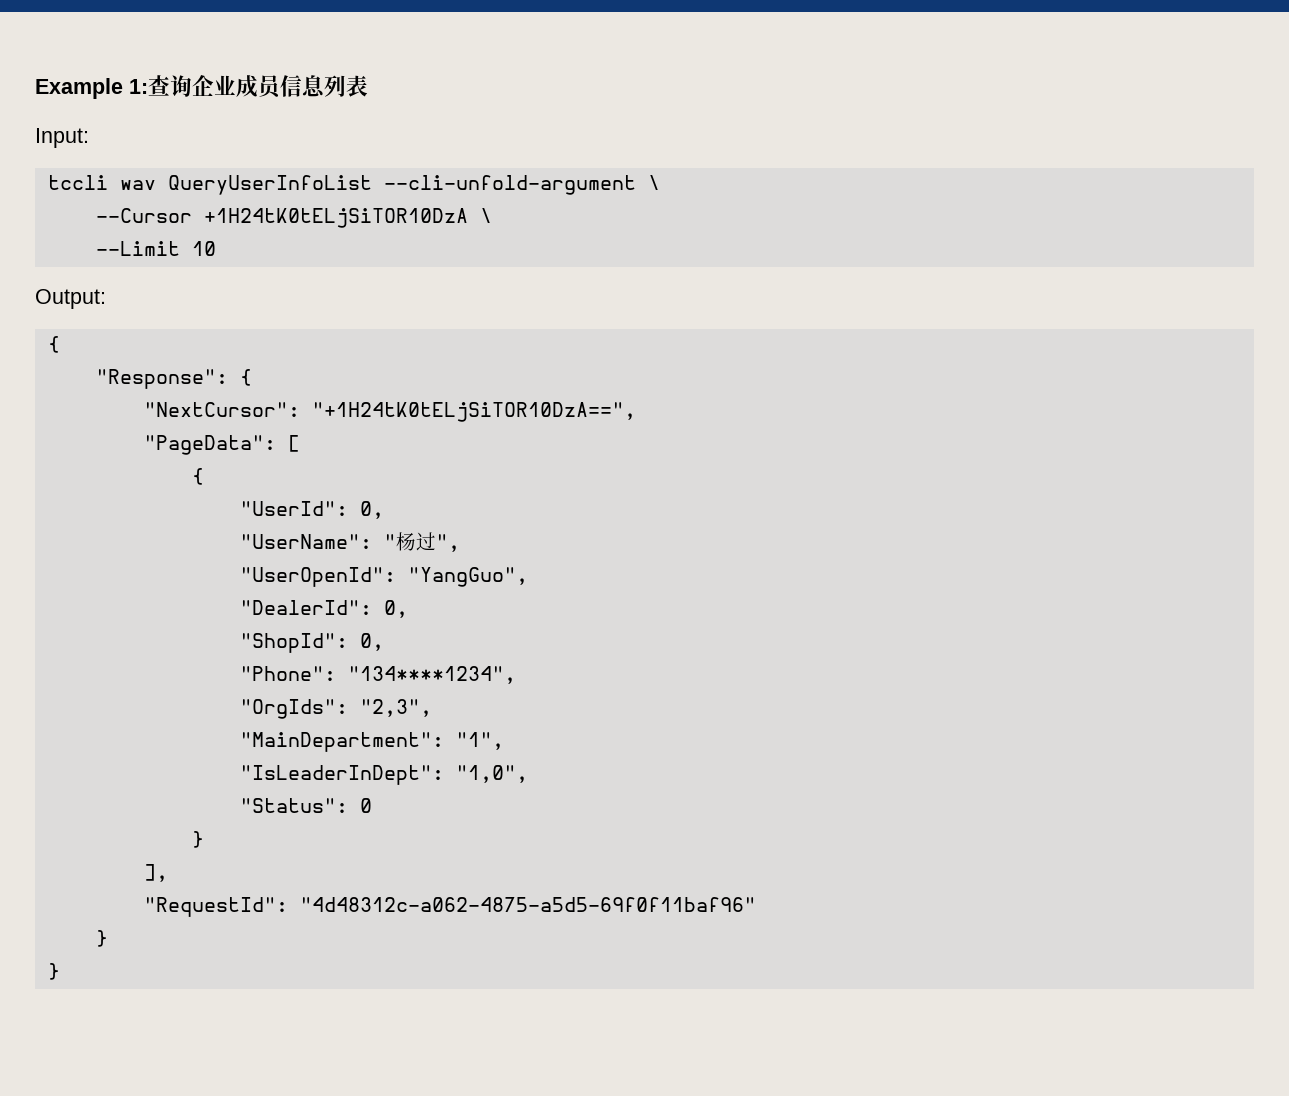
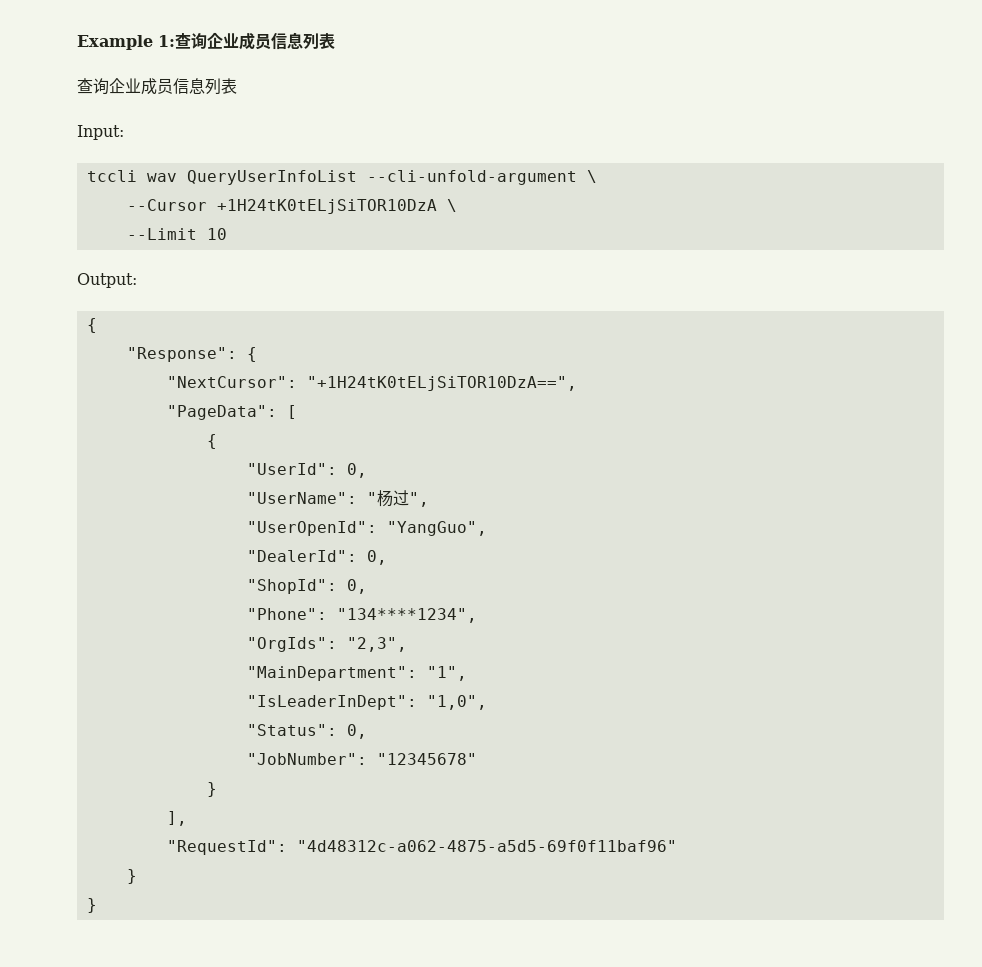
  Example 1:查询企业成员信息列表
+ 查询企业成员信息列表
- "Status": 0
+ "Status": 0,
+ "JobNumber": "12345678"

